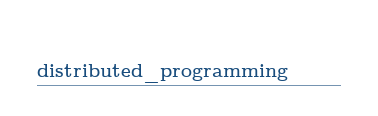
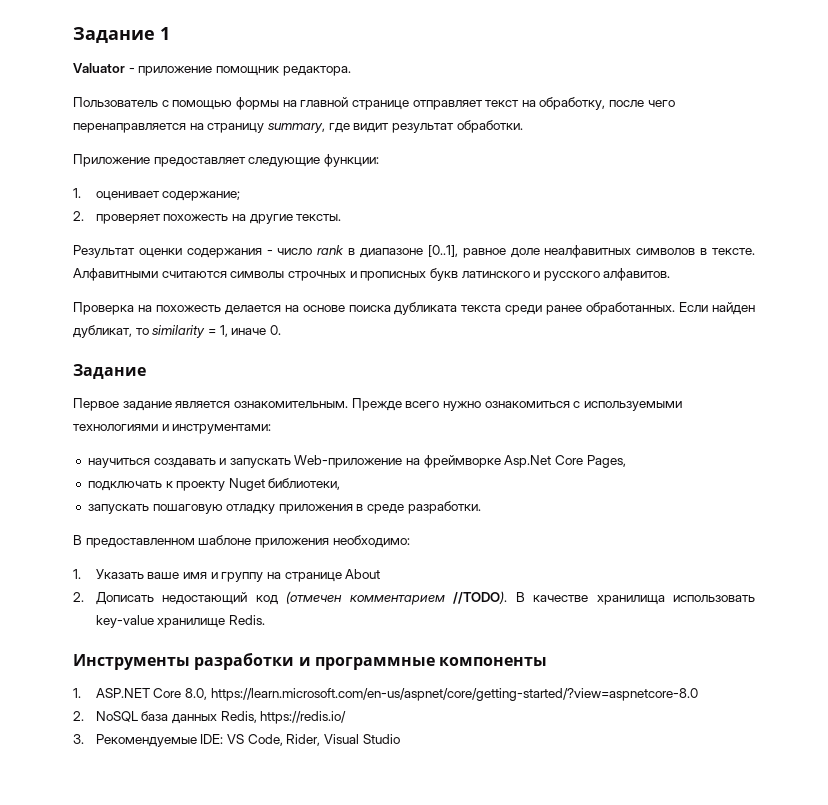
- distributed_programming
+ Задание 1
+ Valuator - приложение помощник редактора.
+ Пользователь с помощью формы на главной странице отправляет текст на обработку, после чего перенаправляется на страницу summary, где видит результат обработки.
+ Приложение предоставляет следующие функции:
+ 1. оценивает содержание;
+ 2. проверяет похожесть на другие тексты.
+ Результат оценки содержания - число rank в диапазоне [0..1], равное доле неалфавитных символов в тексте. Алфавитными считаются символы строчных и прописных букв латинского и русского алфавитов.
+ Проверка на похожесть делается на основе поиска дубликата текста среди ранее обработанных. Если найден дубликат, то similarity = 1, иначе 0.
+ Задание
+ Первое задание является ознакомительным. Прежде всего нужно ознакомиться с используемыми технологиями и инструментами:
+ научиться создавать и запускать Web-приложение на фреймворке Asp.Net Core Pages,
+ подключать к проекту Nuget библиотеки,
+ запускать пошаговую отладку приложения в среде разработки.
+ В предоставленном шаблоне приложения необходимо:
+ 1. Указать ваше имя и группу на странице About
+ 2. Дописать недостающий код (отмечен комментарием //TODO). В качестве хранилища использовать key-value хранилище Redis.
+ Инструменты разработки и программные компоненты
+ 1. ASP.NET Core 8.0, https://learn.microsoft.com/en-us/aspnet/core/getting-started/?view=aspnetcore-8.0
+ 2. NoSQL база данных Redis, https://redis.io/
+ 3. Рекомендуемые IDE: VS Code, Rider, Visual Studio

